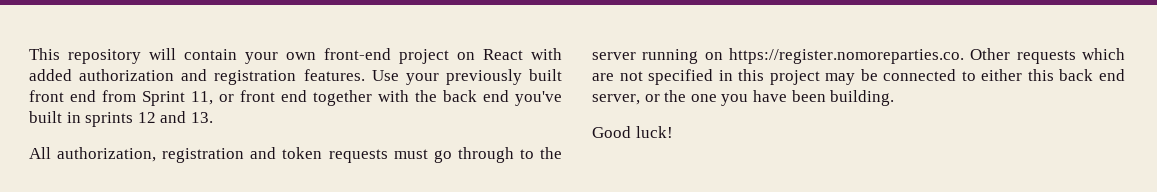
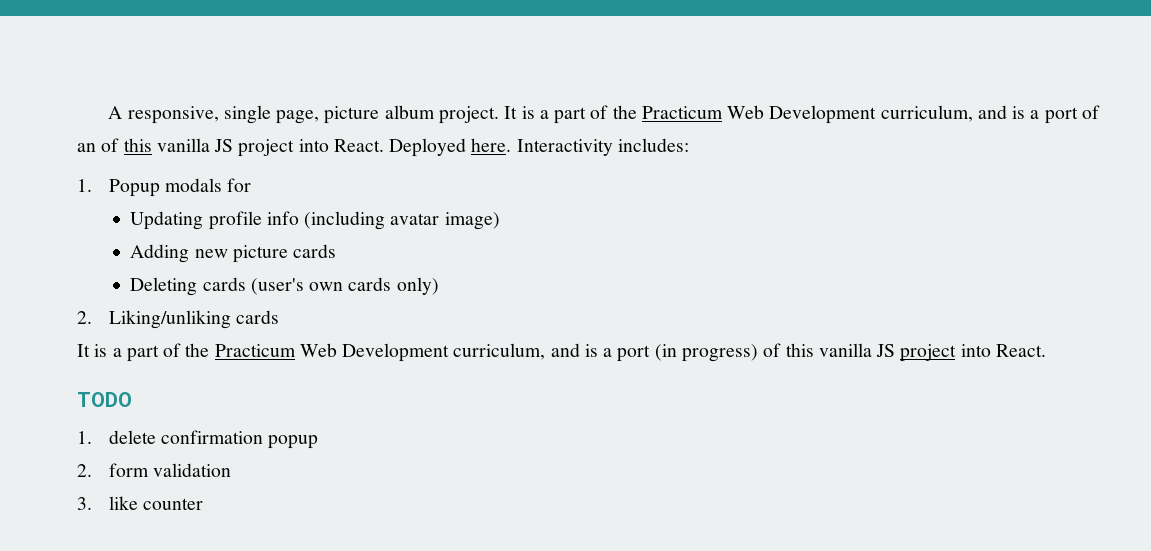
- This repository will contain your own front-end project on React with added authorization and registration features. Use your previously built front end from Sprint 11, or front end together with the back end you've built in sprints 12 and 13.
- All authorization, registration and token requests must go through to the server running on https://register.nomoreparties.co. Other requests which are not specified in this project may be connected to either this back end server, or the one you have been building.
- Good luck!
+ A responsive, single page, picture album project. It is a part of the Practicum Web Development curriculum, and is a port of an of this vanilla JS project into React. Deployed here. Interactivity includes:
+ 1. Popup modals for
+ Updating profile info (including avatar image)
+ Adding new picture cards
+ Deleting cards (user's own cards only)
+ 2. Liking/unliking cards
+ It is a part of the Practicum Web Development curriculum, and is a port (in progress) of this vanilla JS project into React.
+ TODO
+ 1. delete confirmation popup
+ 2. form validation
+ 3. like counter

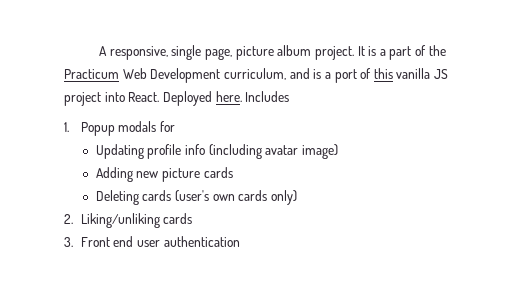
- It is a part of the Practicum Web Development curriculum, and is a port of an of this vanilla JS project into React.
+ It is a part of the Practicum Web Development curriculum, and is a port of this vanilla JS project into React.
- Interactivity includes:
+ Includes
- It is a part of the Practicum Web Development curriculum, and is a port (in progress) of this vanilla JS project into React.
- TODO
- 1. delete confirmation popup
- 2. form validation
- 3. like counter
+ 3. Front end user authentication

